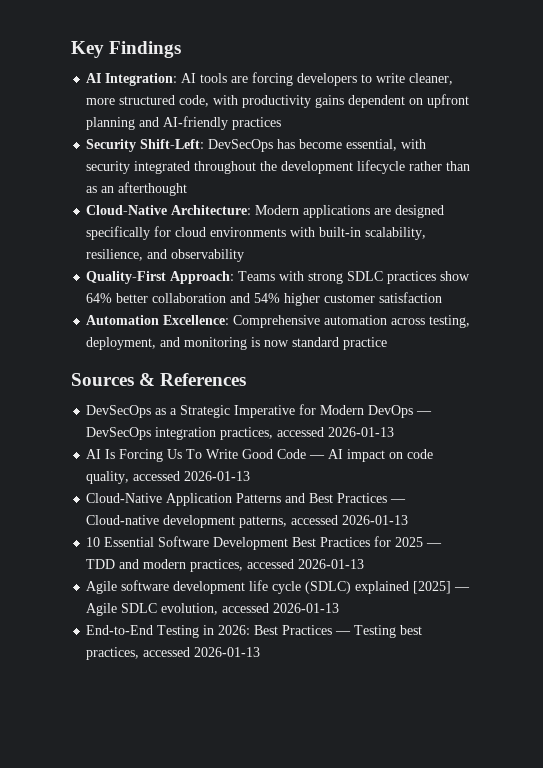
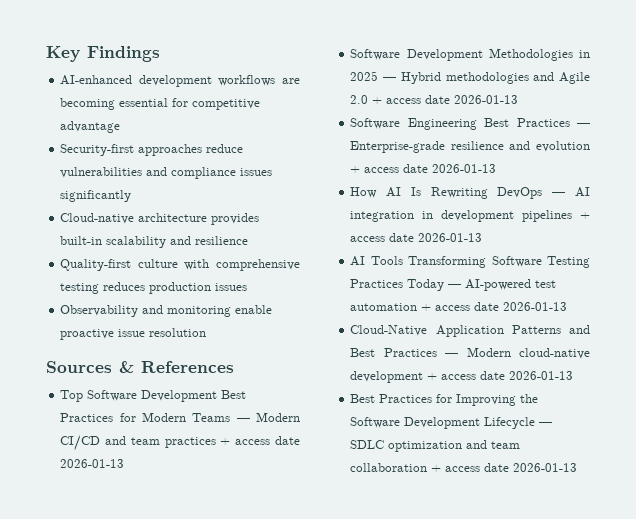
- AI Integration: AI tools are forcing developers to write cleaner, more structured code, with productivity gains dependent on upfront planning and AI-friendly practices
- Security Shift-Left: DevSecOps has become essential, with security integrated throughout the development lifecycle rather than as an afterthought
- Cloud-Native Architecture: Modern applications are designed specifically for cloud environments with built-in scalability, resilience, and observability
- Quality-First Approach: Teams with strong SDLC practices show 64% better collaboration and 54% higher customer satisfaction
- Automation Excellence: Comprehensive automation across testing, deployment, and monitoring is now standard practice
+ AI-enhanced development workflows are becoming essential for competitive advantage
+ Security-first approaches reduce vulnerabilities and compliance issues significantly
+ Cloud-native architecture provides built-in scalability and resilience
+ Quality-first culture with comprehensive testing reduces production issues
+ Observability and monitoring enable proactive issue resolution
  Sources & References
- DevSecOps as a Strategic Imperative for Modern DevOps — DevSecOps integration practices, accessed 2026-01-13
- AI Is Forcing Us To Write Good Code — AI impact on code quality, accessed 2026-01-13
+ Top Software Development Best Practices for Modern Teams — Modern CI/CD and team practices + access date 2026-01-13
+ Software Development Methodologies in 2025 — Hybrid methodologies and Agile 2.0 + access date 2026-01-13
+ Software Engineering Best Practices — Enterprise-grade resilience and evolution + access date 2026-01-13
+ How AI Is Rewriting DevOps — AI integration in development pipelines + access date 2026-01-13
+ AI Tools Transforming Software Testing Practices Today — AI-powered test automation + access date 2026-01-13
- Cloud-Native Application Patterns and Best Practices — Cloud-native development patterns, accessed 2026-01-13
- 10 Essential Software Development Best Practices for 2025 — TDD and modern practices, accessed 2026-01-13
- Agile software development life cycle (SDLC) explained [2025] — Agile SDLC evolution, accessed 2026-01-13
- End-to-End Testing in 2026: Best Practices — Testing best practices, accessed 2026-01-13
+ Cloud-Native Application Patterns and Best Practices — Modern cloud-native development + access date 2026-01-13
+ Best Practices for Improving the Software Development Lifecycle — SDLC optimization and team collaboration + access date 2026-01-13

